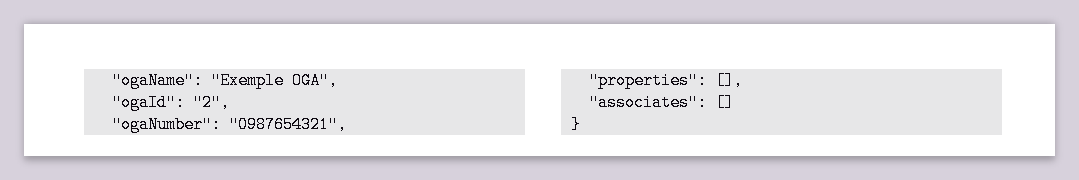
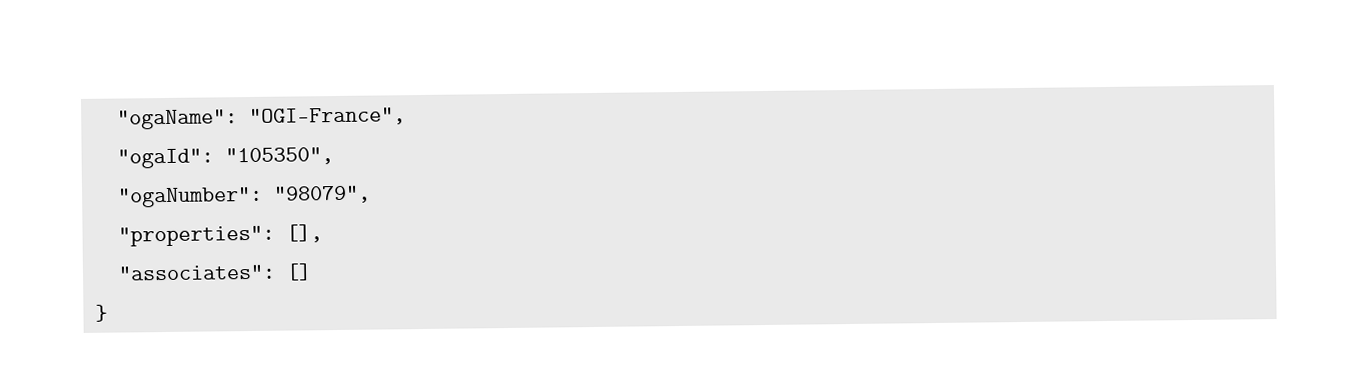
- "ogaName": "Exemple OGA",
+ "ogaName": "OGI-France",
- "ogaId": "2",
+ "ogaId": "105350",
- "ogaNumber": "0987654321",
+ "ogaNumber": "98079",

